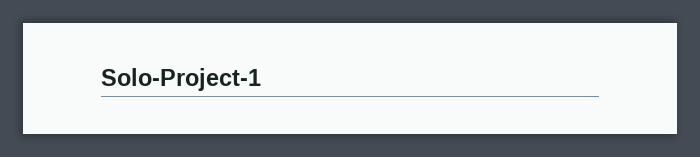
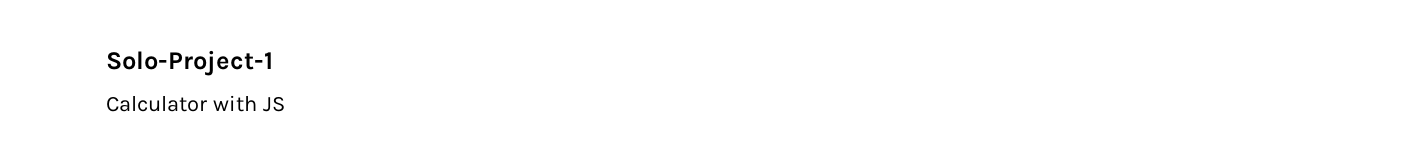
+ Calculator with JS

